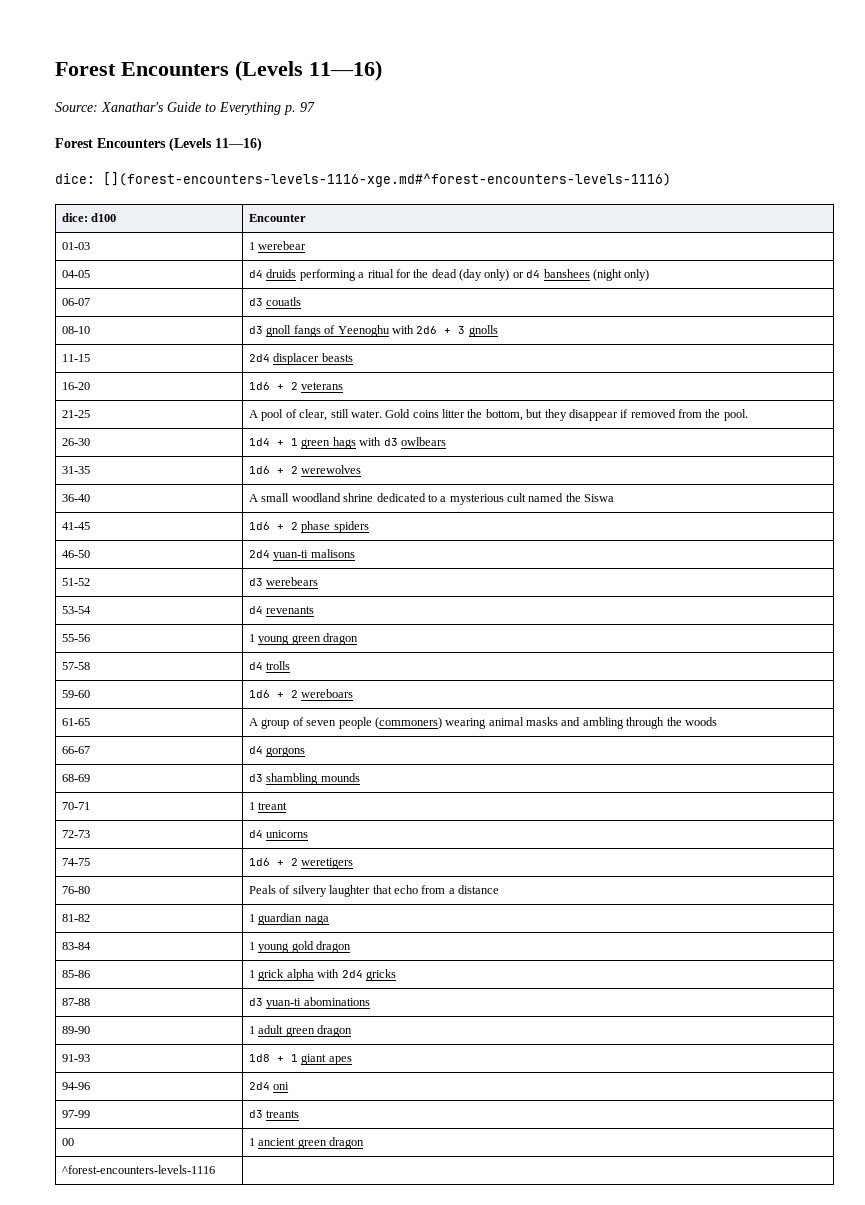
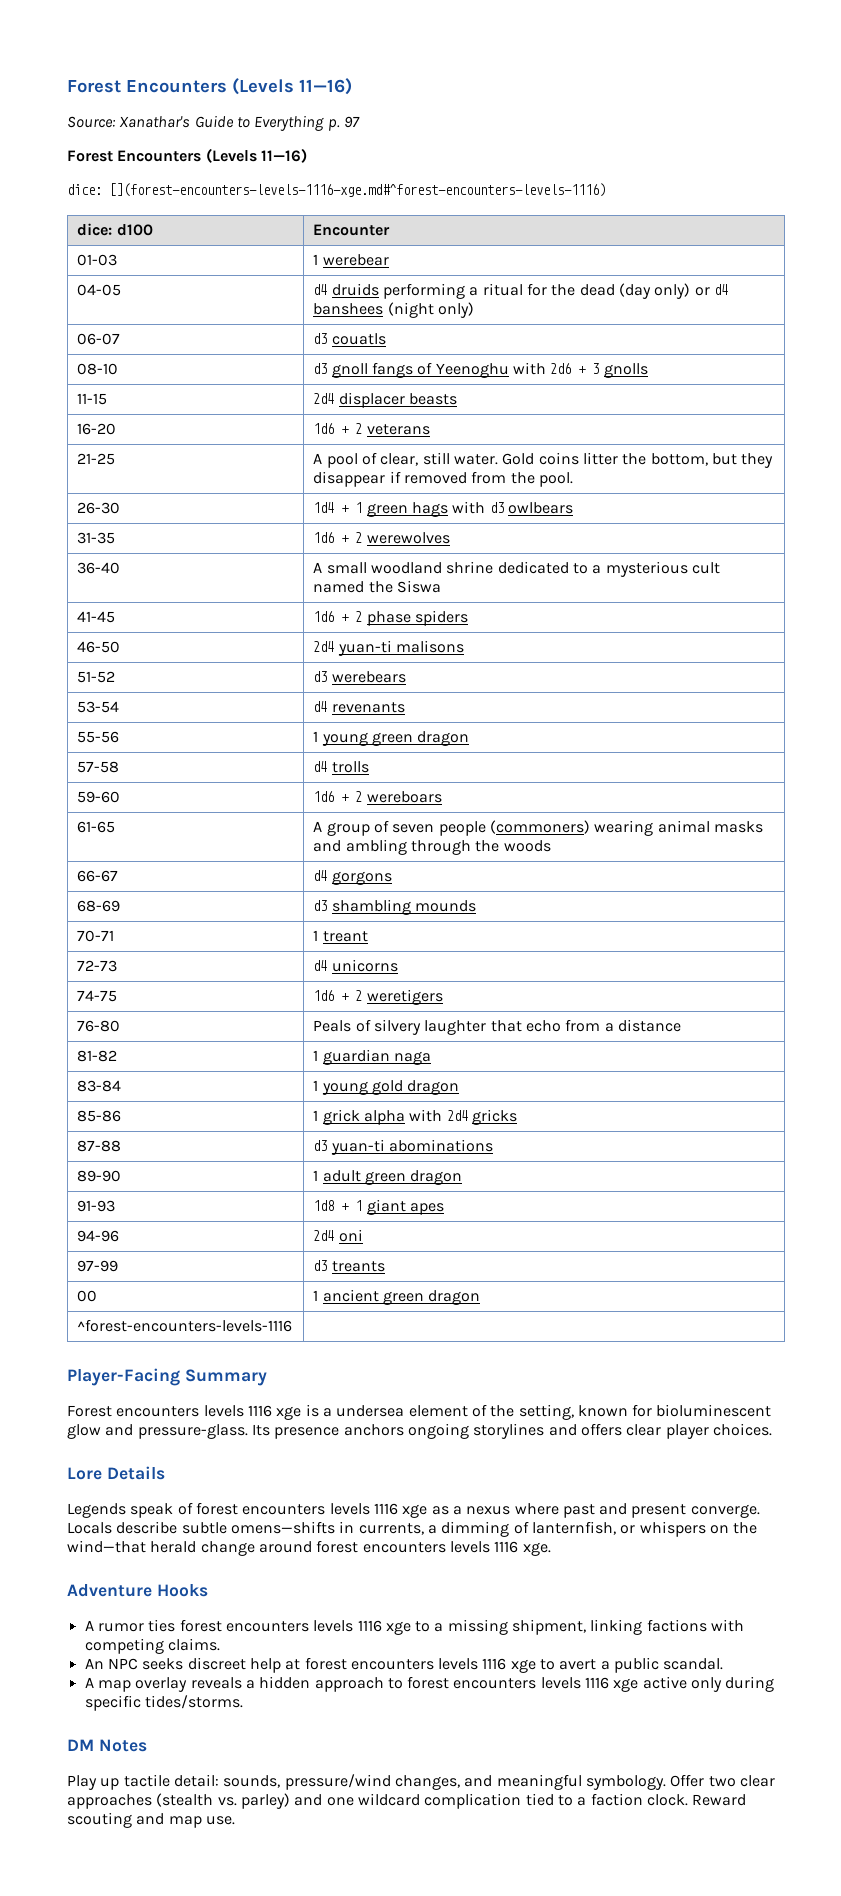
+ Player-Facing Summary
+ Forest encounters levels 1116 xge is a undersea element of the setting, known for bioluminescent glow and pressure-glass. Its presence anchors ongoing storylines and offers clear player choices.
+ Lore Details
+ Legends speak of forest encounters levels 1116 xge as a nexus where past and present converge. Locals describe subtle omens—shifts in currents, a dimming of lanternfish, or whispers on the wind—that herald change around forest encounters levels 1116 xge.
+ Adventure Hooks
+ A rumor ties forest encounters levels 1116 xge to a missing shipment, linking factions with competing claims.
+ An NPC seeks discreet help at forest encounters levels 1116 xge to avert a public scandal.
+ A map overlay reveals a hidden approach to forest encounters levels 1116 xge active only during specific tides/storms.
+ DM Notes
+ Play up tactile detail: sounds, pressure/wind changes, and meaningful symbology. Offer two clear approaches (stealth vs. parley) and one wildcard complication tied to a faction clock. Reward scouting and map use.

